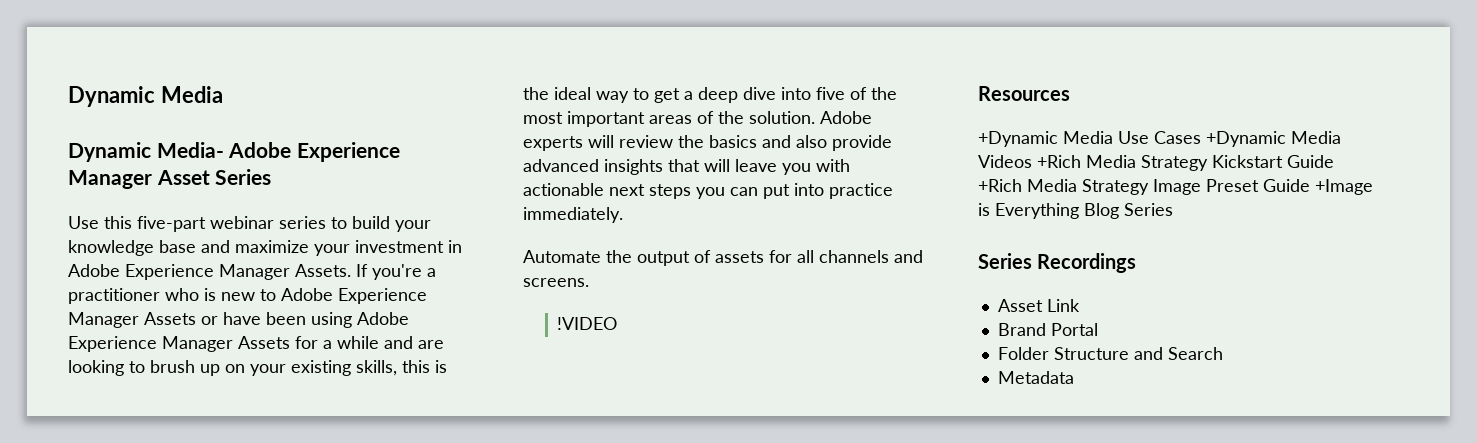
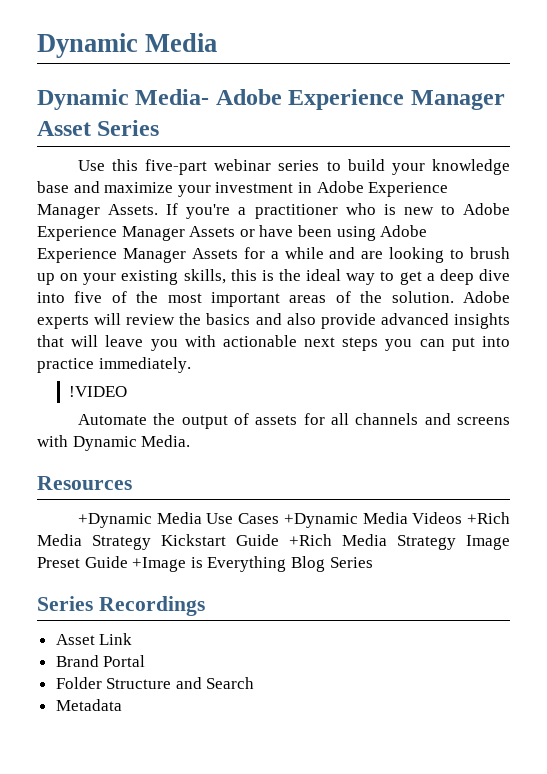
+ !VIDEO
- Automate the output of assets for all channels and screens.
- !VIDEO
+ Automate the output of assets for all channels and screens with Dynamic Media.

